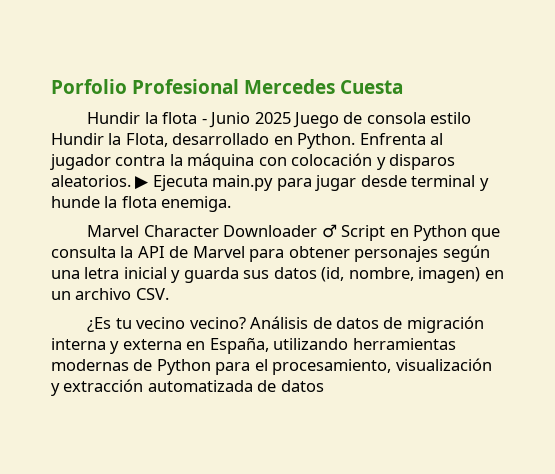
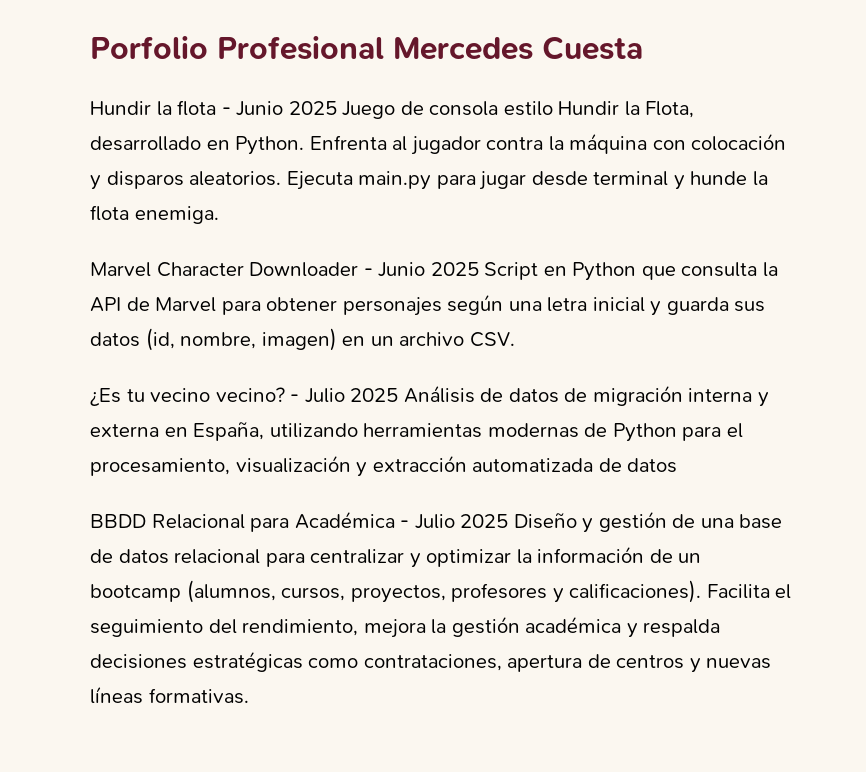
- ▶ Ejecuta main.py para jugar desde terminal y hunde la flota enemiga.
+ Ejecuta main.py para jugar desde terminal y hunde la flota enemiga.
- Marvel Character Downloader ♂ Script en Python que consulta la API de Marvel para obtener personajes según una letra inicial y guarda sus datos (id, nombre, imagen) en un archivo CSV.
+ Marvel Character Downloader - Junio 2025 Script en Python que consulta la API de Marvel para obtener personajes según una letra inicial y guarda sus datos (id, nombre, imagen) en un archivo CSV.
- Análisis de datos de migración interna y externa en España, utilizando herramientas modernas de Python para el procesamiento, visualización y extracción automatizada de datos
+ - Julio 2025 Análisis de datos de migración interna y externa en España, utilizando herramientas modernas de Python para el procesamiento, visualización y extracción automatizada de datos
+ BBDD Relacional para Académica - Julio 2025 Diseño y gestión de una base de datos relacional para centralizar y optimizar la información de un bootcamp (alumnos, cursos, proyectos, profesores y calificaciones). Facilita el seguimiento del rendimiento, mejora la gestión académica y respalda decisiones estratégicas como contrataciones, apertura de centros y nuevas líneas formativas.

